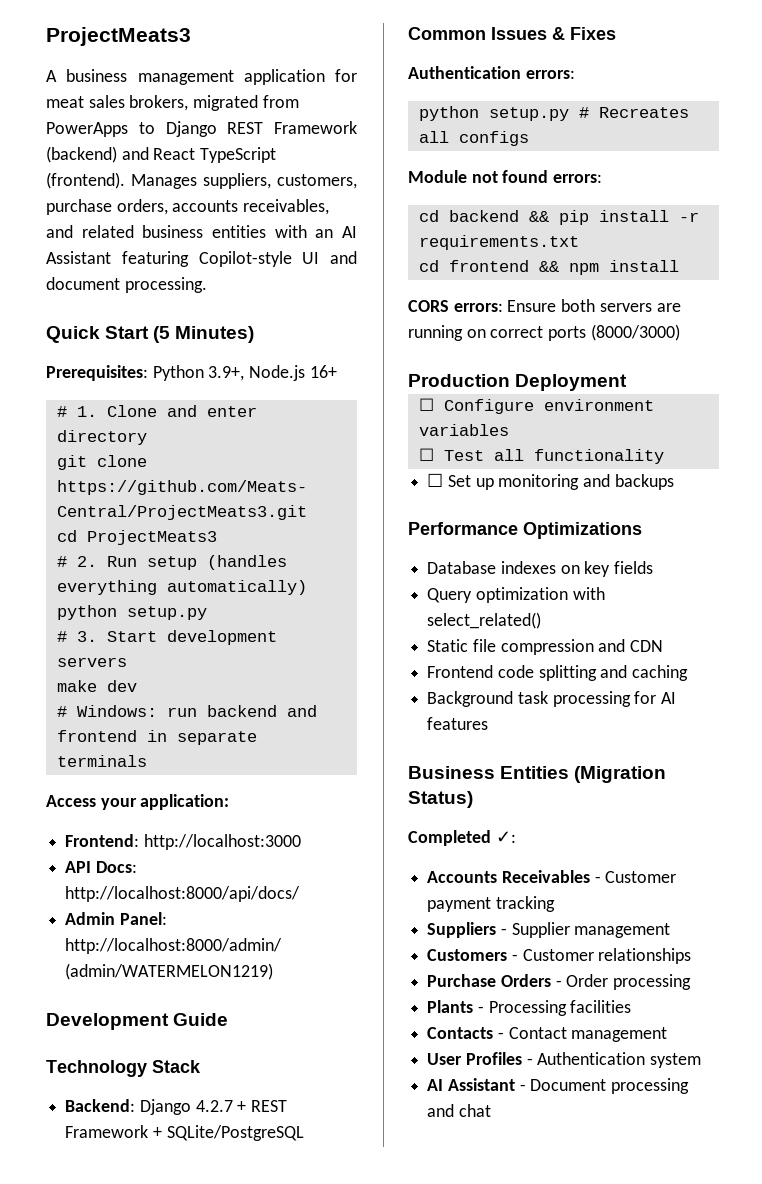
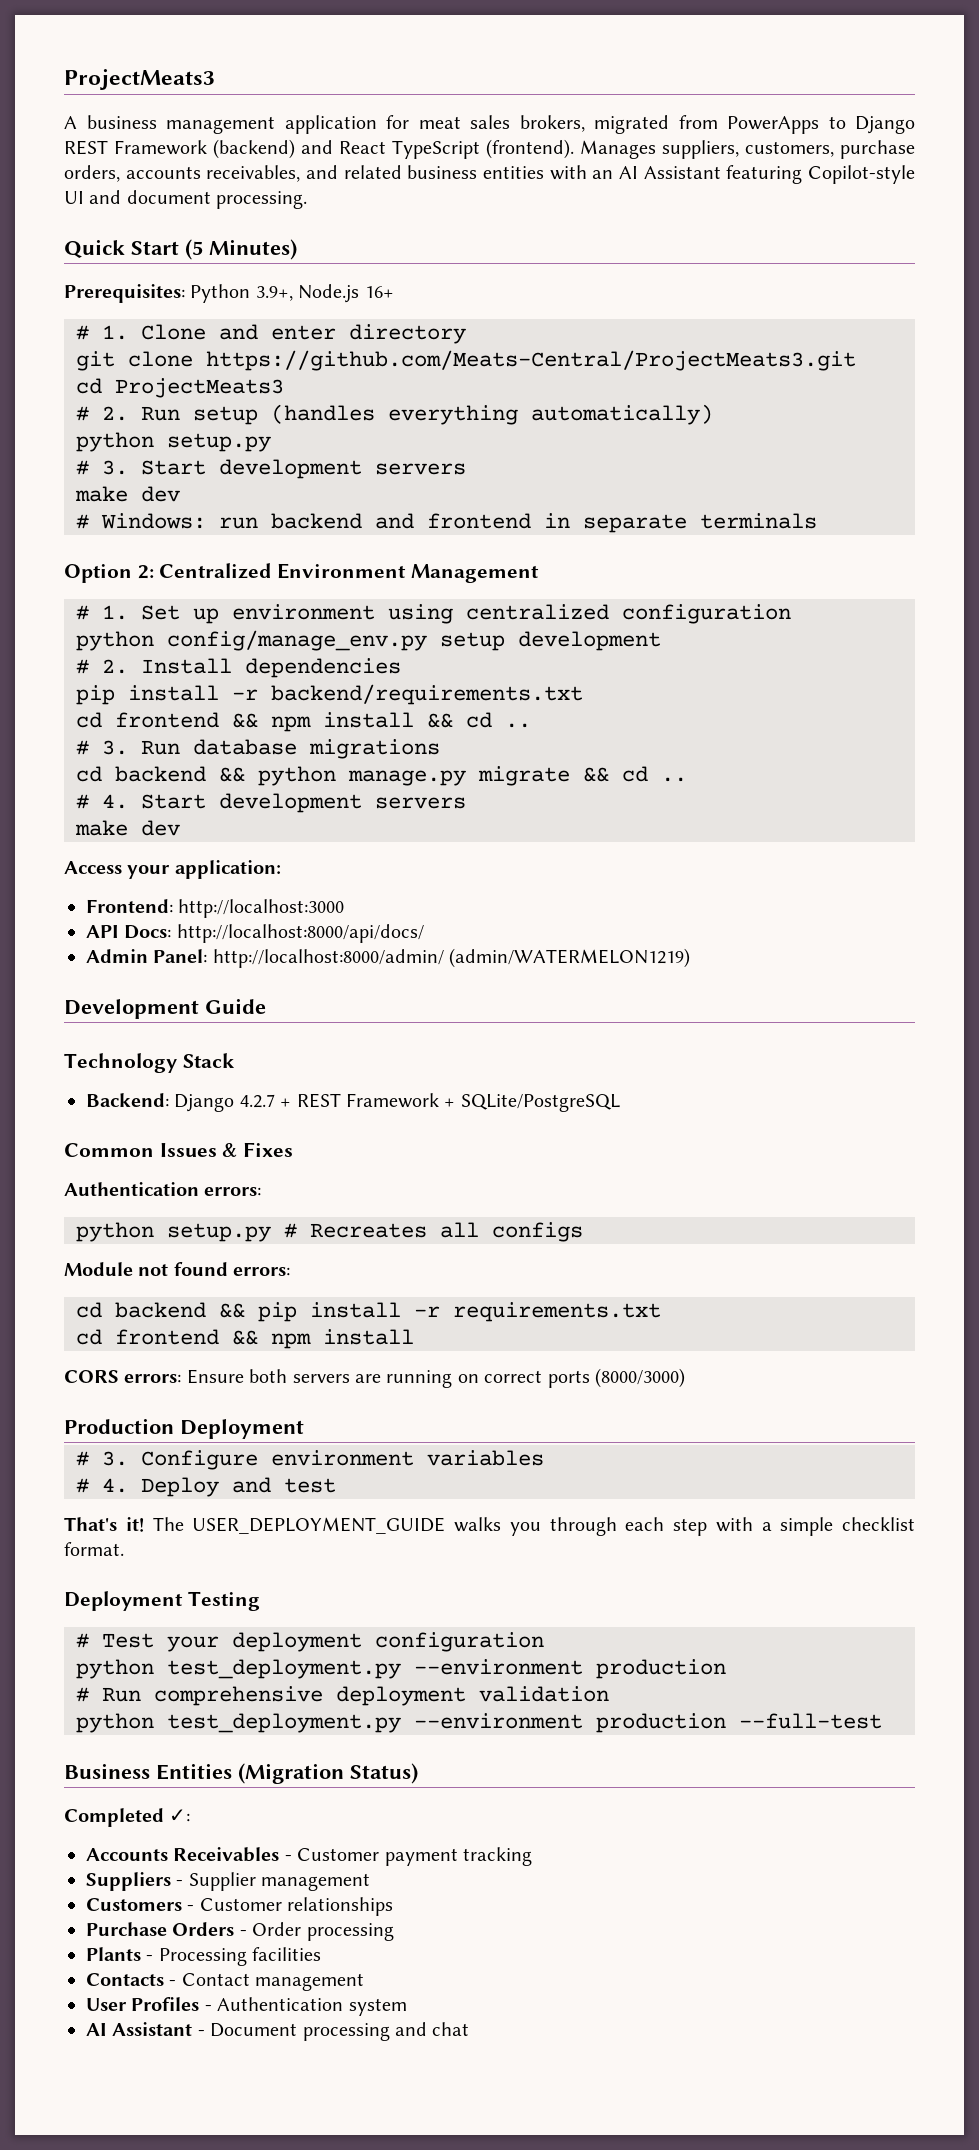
+ Option 2: Centralized Environment Management
+ # 1. Set up environment using centralized configuration
+ python config/manage_env.py setup development
+ # 2. Install dependencies
+ pip install -r backend/requirements.txt
+ cd frontend && npm install && cd ..
+ # 3. Run database migrations
+ cd backend && python manage.py migrate && cd ..
+ # 4. Start development servers
+ make dev
- ☐ Configure environment variables
+ # 3. Configure environment variables
- ☐ Test all functionality
- ☐ Set up monitoring and backups
- Performance Optimizations
- Database indexes on key fields
- Query optimization with select_related()
- Static file compression and CDN
- Frontend code splitting and caching
- Background task processing for AI features
+ # 4. Deploy and test
+ That's it! The USER_DEPLOYMENT_GUIDE walks you through each step with a simple checklist format.
+ Deployment Testing
+ # Test your deployment configuration
+ python test_deployment.py --environment production
+ # Run comprehensive deployment validation
+ python test_deployment.py --environment production --full-test

